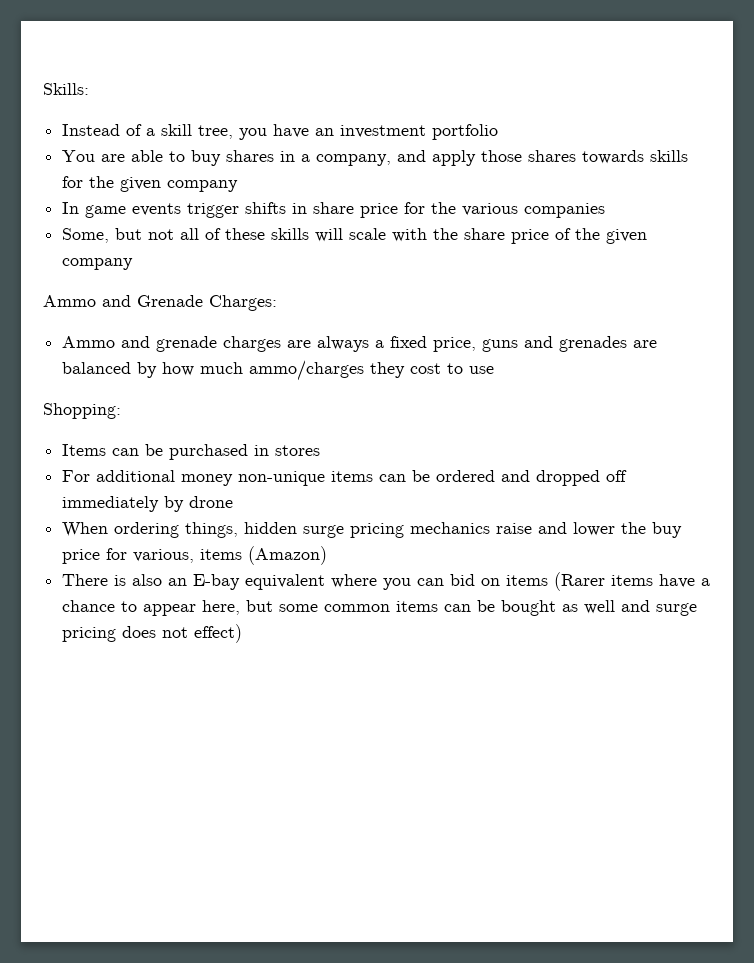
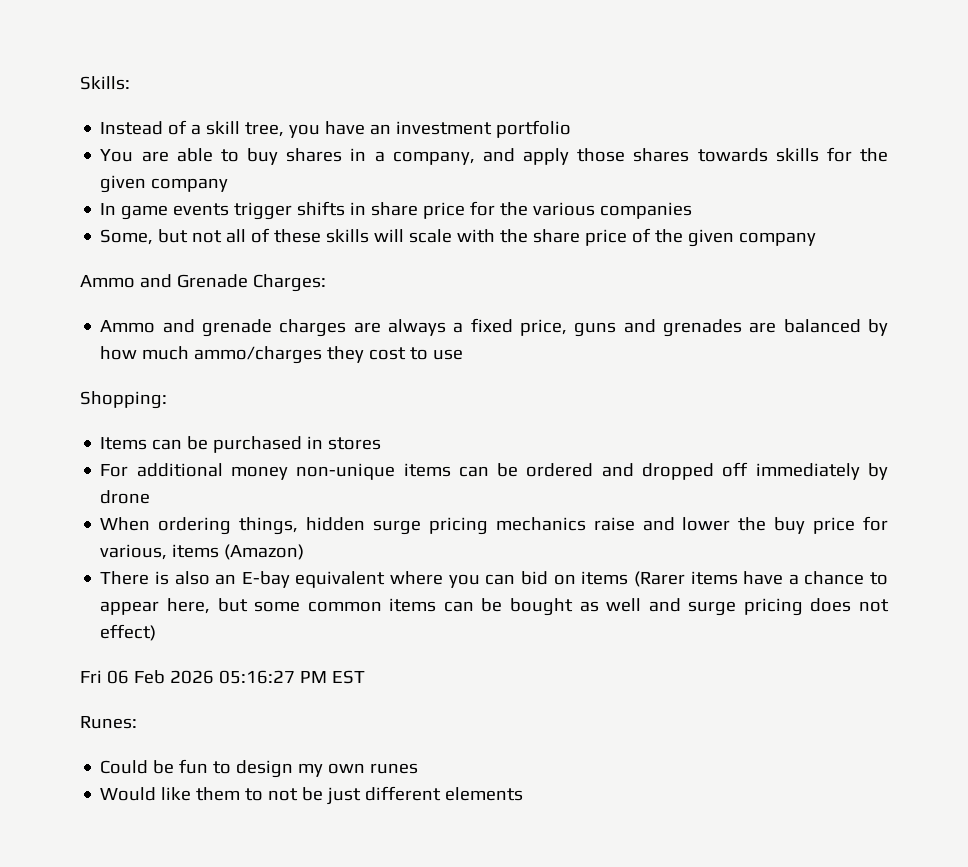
+ Fri 06 Feb 2026 05:16:27 PM EST
+ Runes:
+ Could be fun to design my own runes
+ Would like them to not be just different elements

